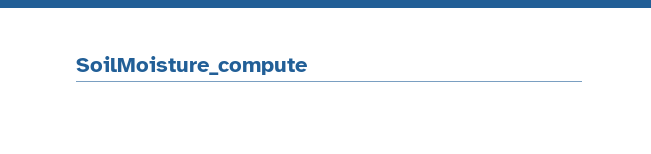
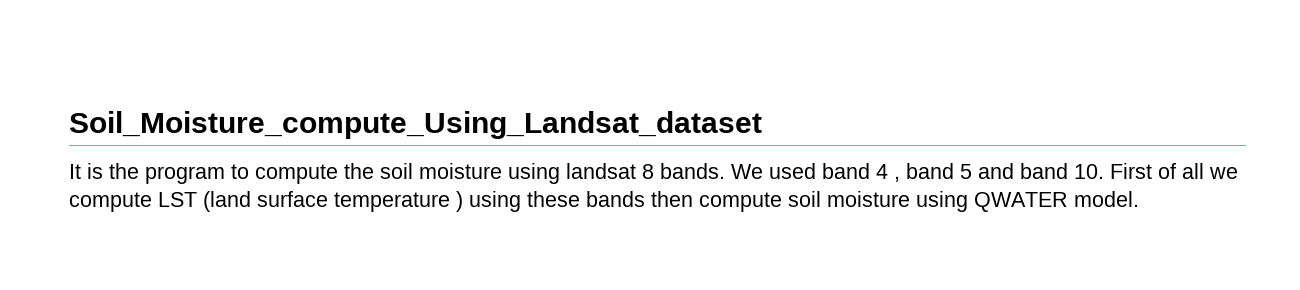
- SoilMoisture_compute
+ Soil_Moisture_compute_Using_Landsat_dataset
+ It is the program to compute the soil moisture using landsat 8 bands. We used band 4 , band 5 and band 10. First of all we compute LST (land surface temperature ) using these bands then compute soil moisture using QWATER model.

